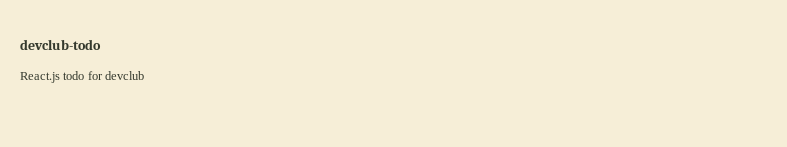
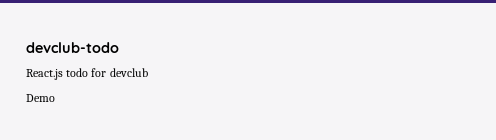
+ Demo

